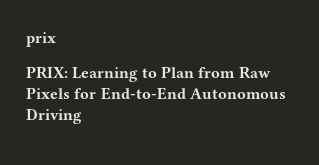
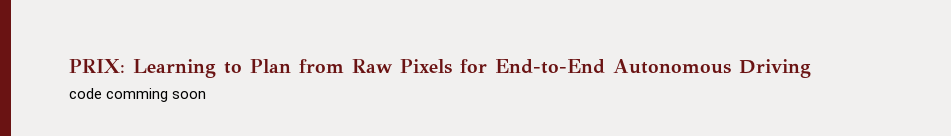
- prix
+ code comming soon

